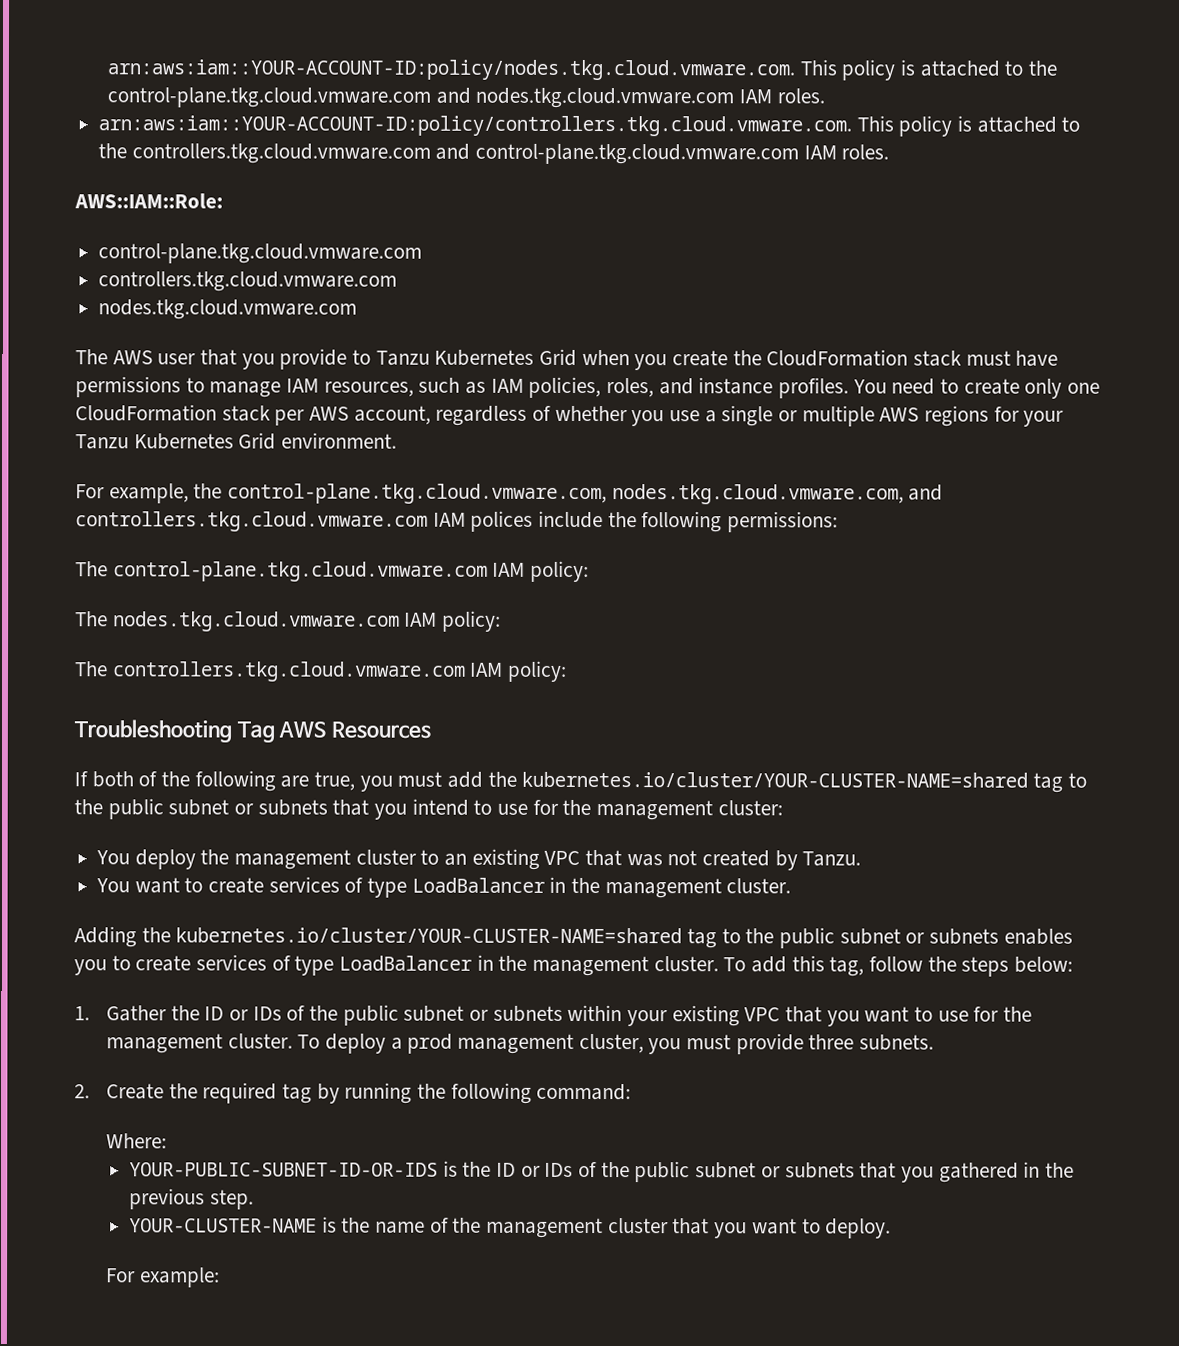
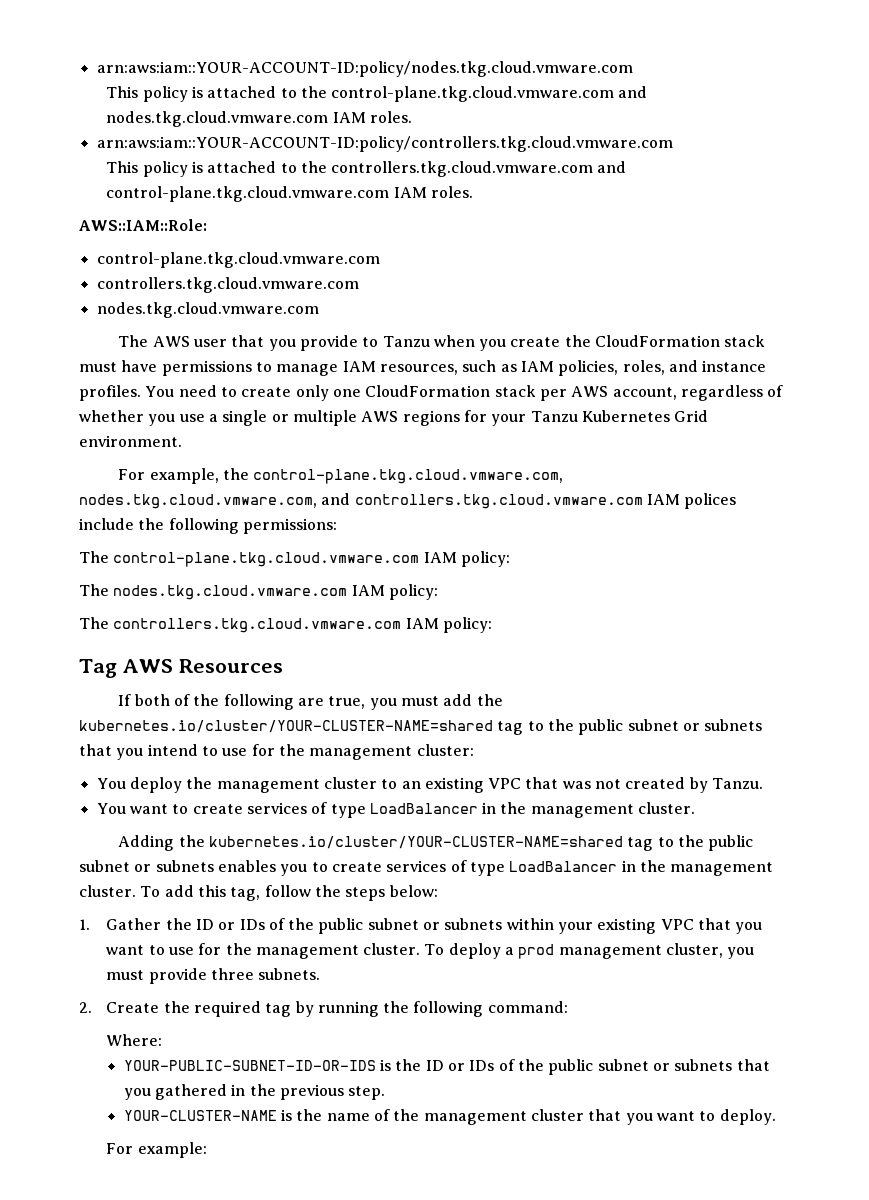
- arn:aws:iam::YOUR-ACCOUNT-ID:policy/nodes.tkg.cloud.vmware.com. This policy is attached to the control-plane.tkg.cloud.vmware.com and nodes.tkg.cloud.vmware.com IAM roles.
+ arn:aws:iam::YOUR-ACCOUNT-ID:policy/nodes.tkg.cloud.vmware.com
+ This policy is attached to the control-plane.tkg.cloud.vmware.com and nodes.tkg.cloud.vmware.com IAM roles.
- arn:aws:iam::YOUR-ACCOUNT-ID:policy/controllers.tkg.cloud.vmware.com. This policy is attached to the controllers.tkg.cloud.vmware.com and control-plane.tkg.cloud.vmware.com IAM roles.
+ arn:aws:iam::YOUR-ACCOUNT-ID:policy/controllers.tkg.cloud.vmware.com
+ This policy is attached to the controllers.tkg.cloud.vmware.com and control-plane.tkg.cloud.vmware.com IAM roles.
- The AWS user that you provide to Tanzu Kubernetes Grid when you create the CloudFormation stack must have permissions to manage IAM resources, such as IAM policies, roles, and instance profiles.
+ The AWS user that you provide to Tanzu when you create the CloudFormation stack must have permissions to manage IAM resources, such as IAM policies, roles, and instance profiles.
- Troubleshooting Tag AWS Resources
+ Tag AWS Resources

